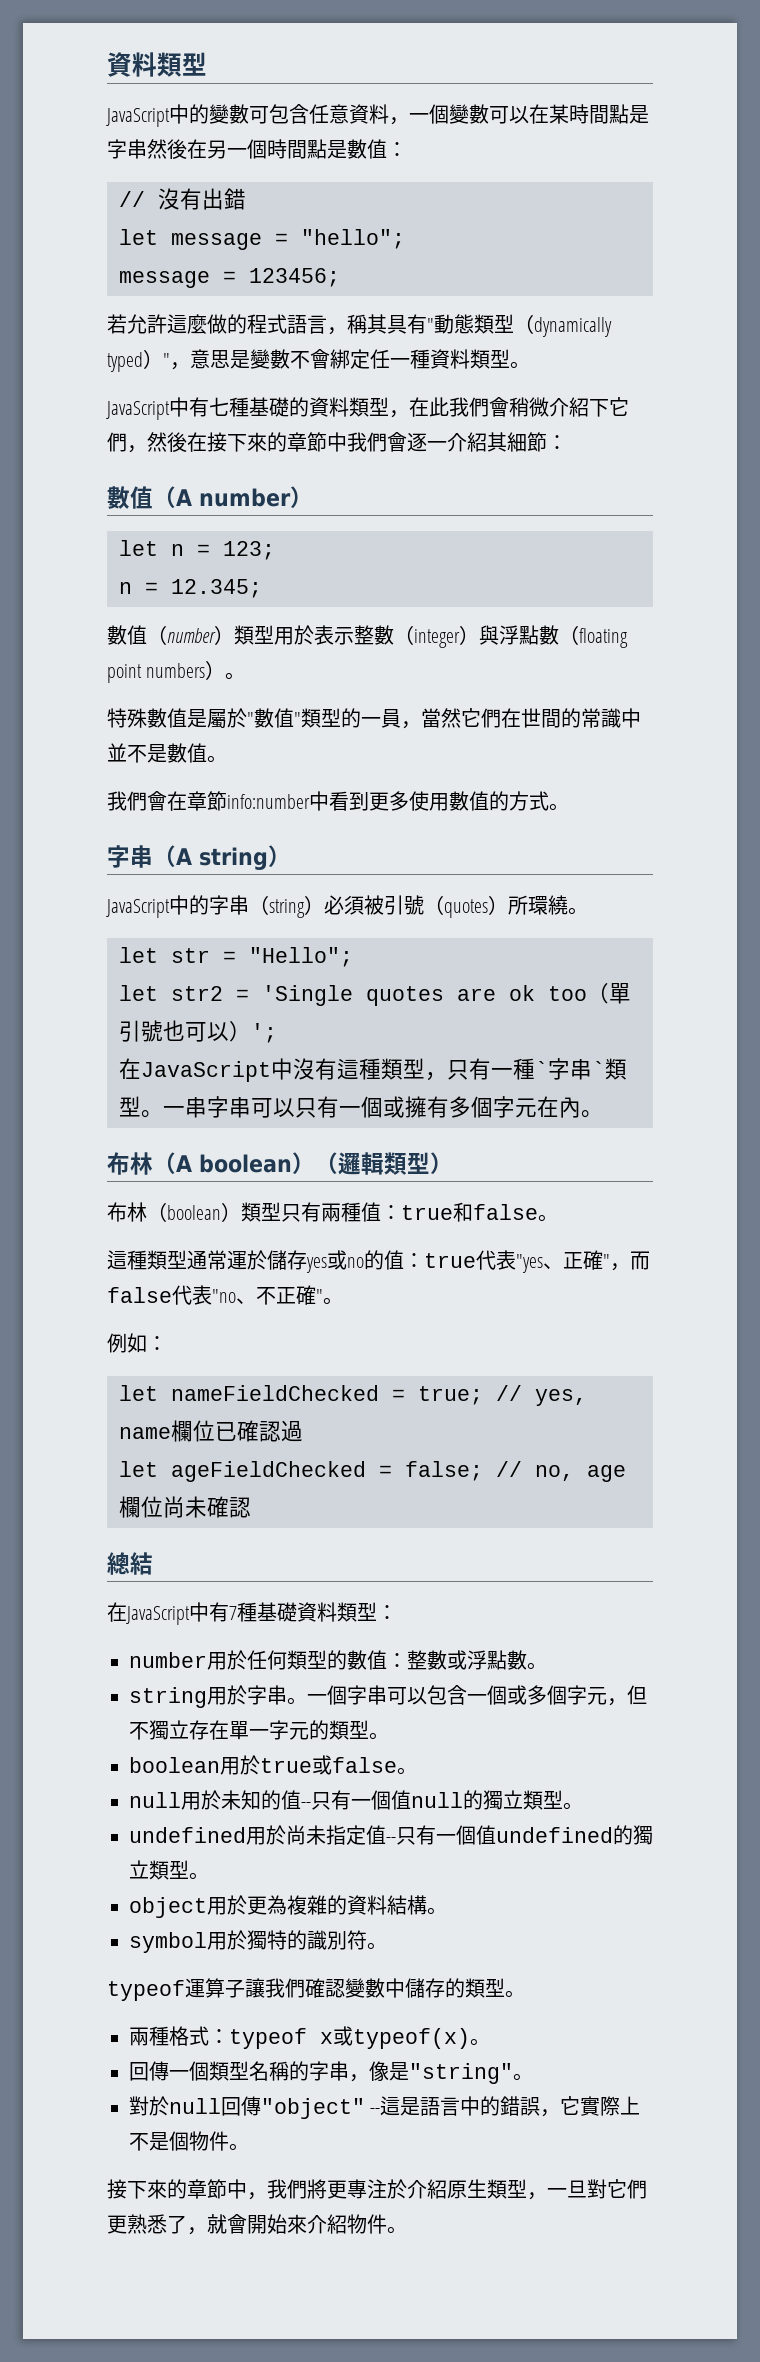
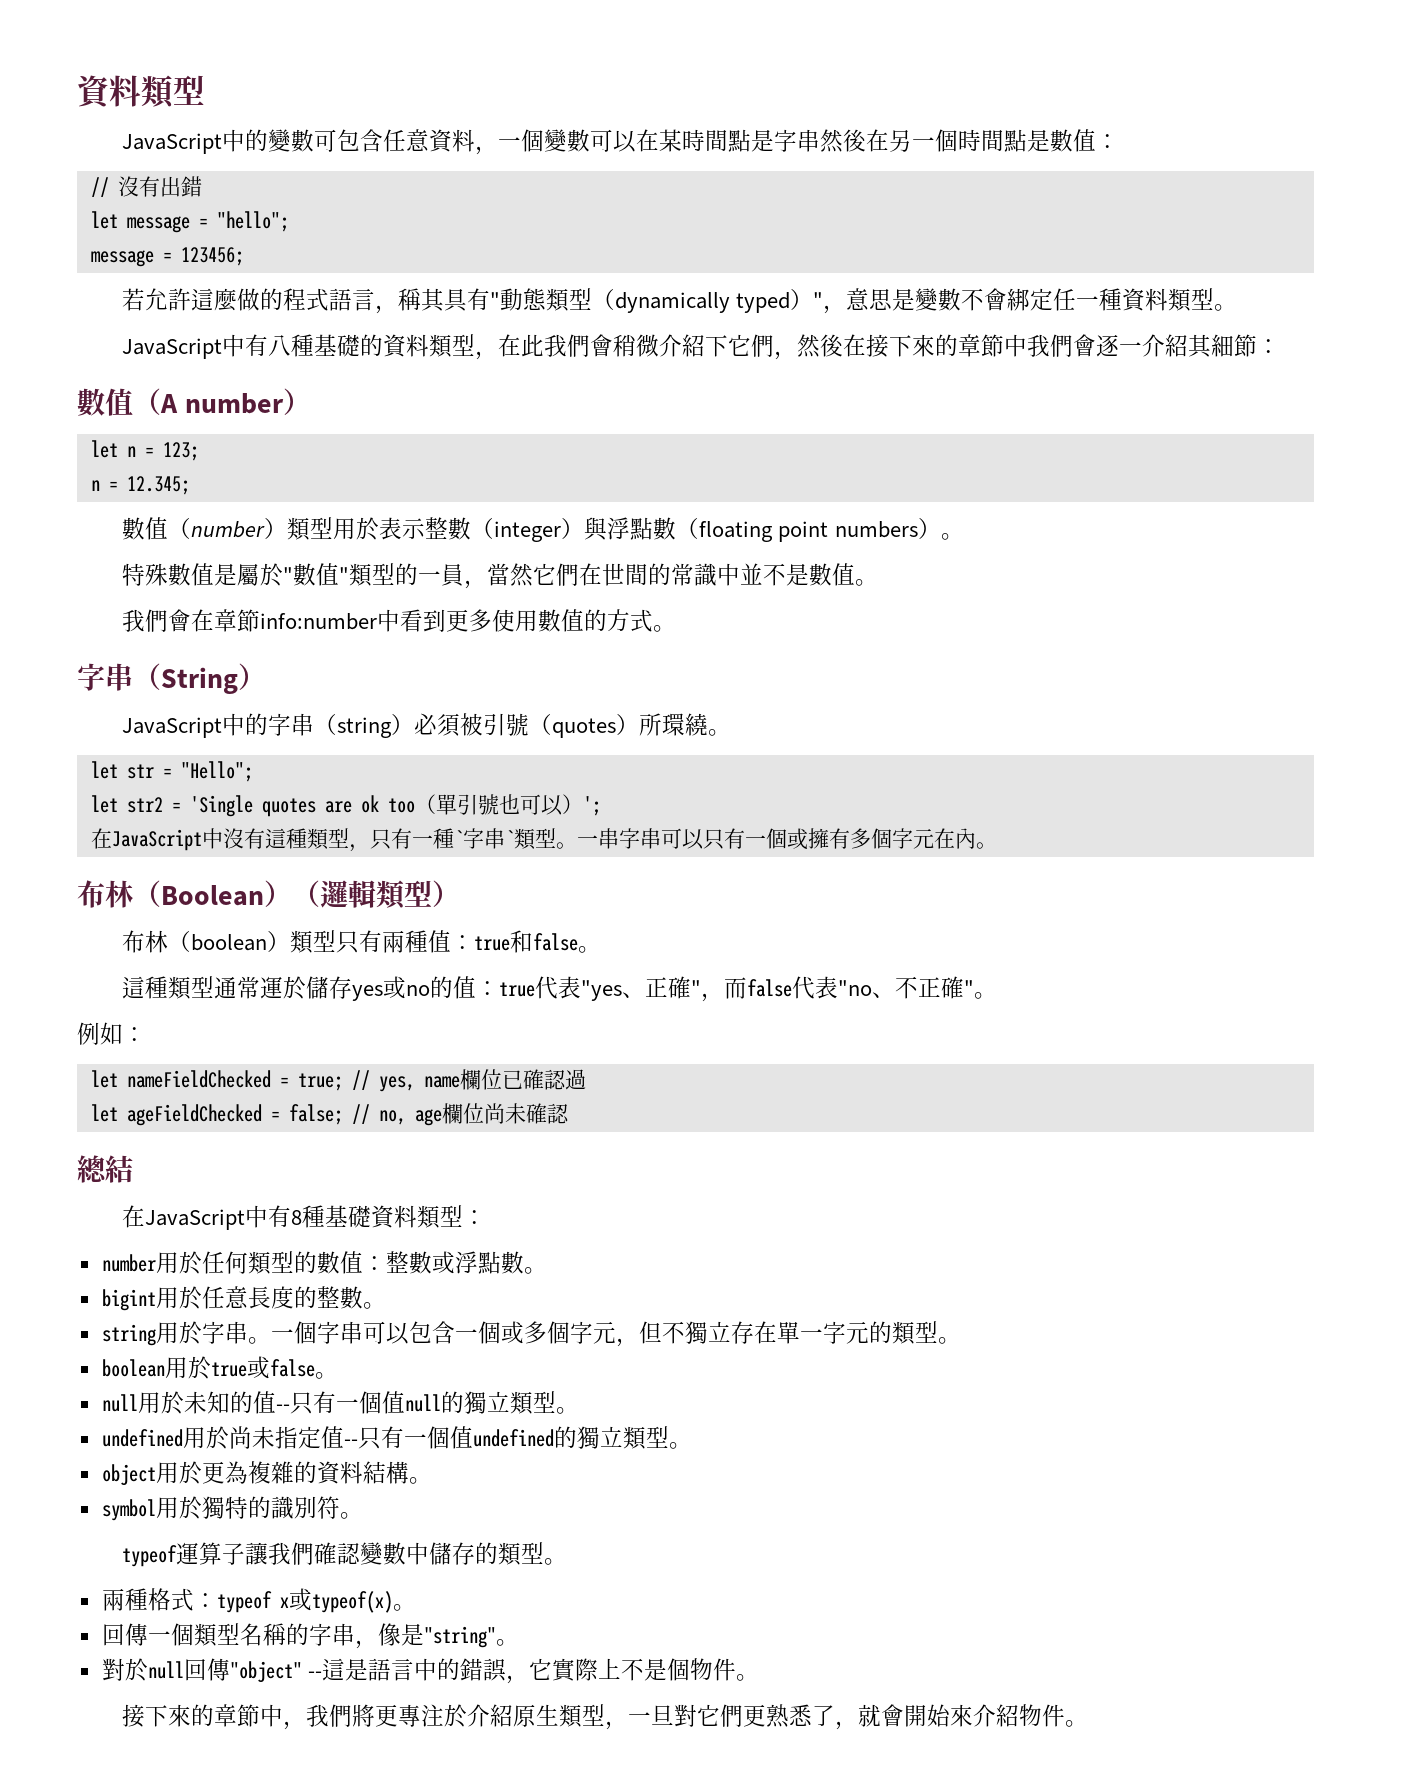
- JavaScript中有七種基礎的資料類型，在此我們會稍微介紹下它們，然後在接下來的章節中我們會逐一介紹其細節：
+ JavaScript中有八種基礎的資料類型，在此我們會稍微介紹下它們，然後在接下來的章節中我們會逐一介紹其細節：
- 字串（A string）
+ 字串（String）
- 布林（A boolean）（邏輯類型）
+ 布林（Boolean）（邏輯類型）
- 在JavaScript中有7種基礎資料類型：
+ 在JavaScript中有8種基礎資料類型：
+ bigint用於任意長度的整數。

